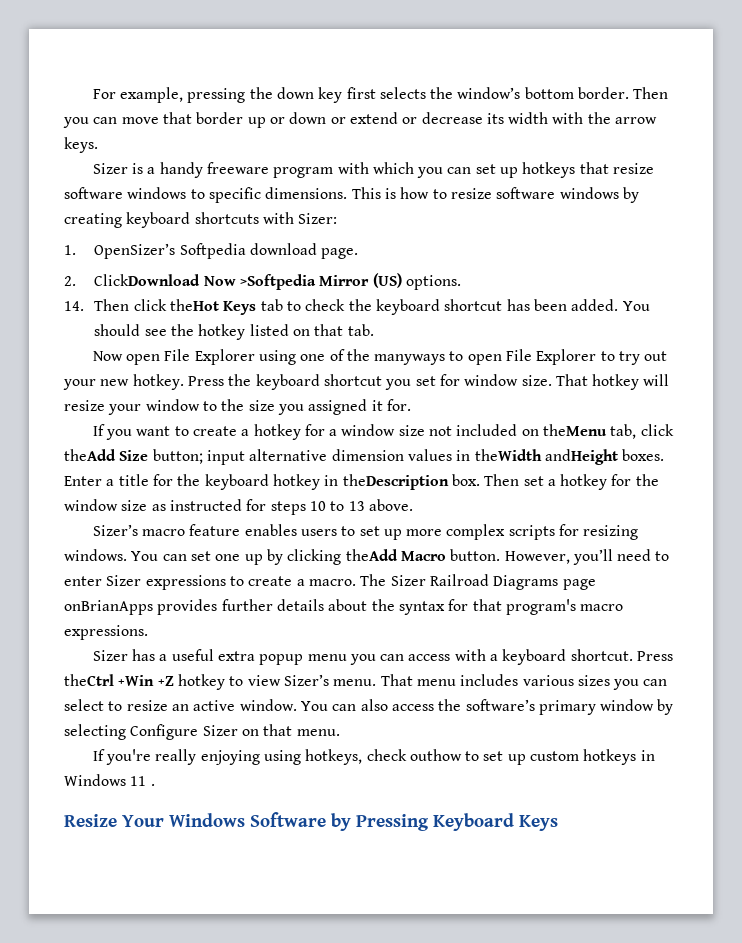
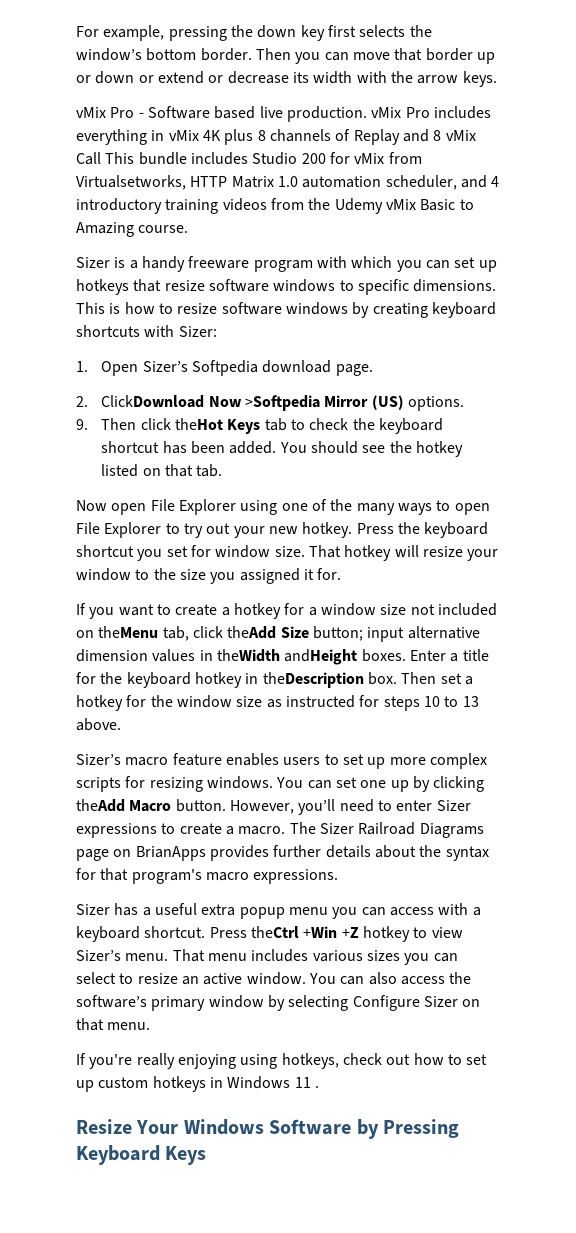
+ vMix Pro - Software based live production. vMix Pro includes everything in vMix 4K plus 8 channels of Replay and 8 vMix Call This bundle includes Studio 200 for vMix from Virtualsetworks, HTTP Matrix 1.0 automation scheduler, and 4 introductory training videos from the Udemy vMix Basic to Amazing course.
- 1. OpenSizer’s Softpedia download page.
+ 1. Open Sizer’s Softpedia download page.
- 14. Then click theHot Keys tab to check the keyboard shortcut has been added.
+ 9. Then click theHot Keys tab to check the keyboard shortcut has been added.
- Now open File Explorer using one of the manyways to open File Explorer to try out your new hotkey.
+ Now open File Explorer using one of the many ways to open File Explorer to try out your new hotkey.
- The Sizer Railroad Diagrams page onBrianApps provides further details about the syntax for that program's macro expressions.
+ The Sizer Railroad Diagrams page on BrianApps provides further details about the syntax for that program's macro expressions.
- If you're really enjoying using hotkeys, check outhow to set up custom hotkeys in Windows 11 .
+ If you're really enjoying using hotkeys, check out how to set up custom hotkeys in Windows 11 .

